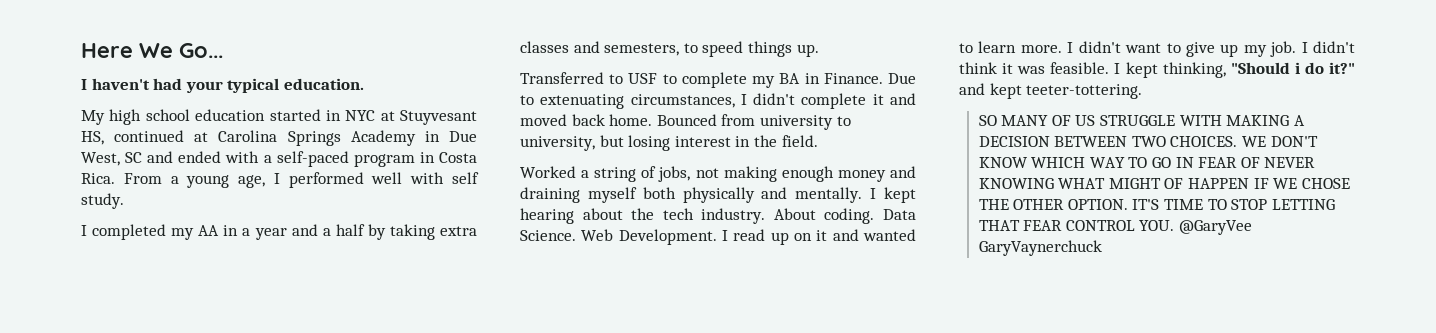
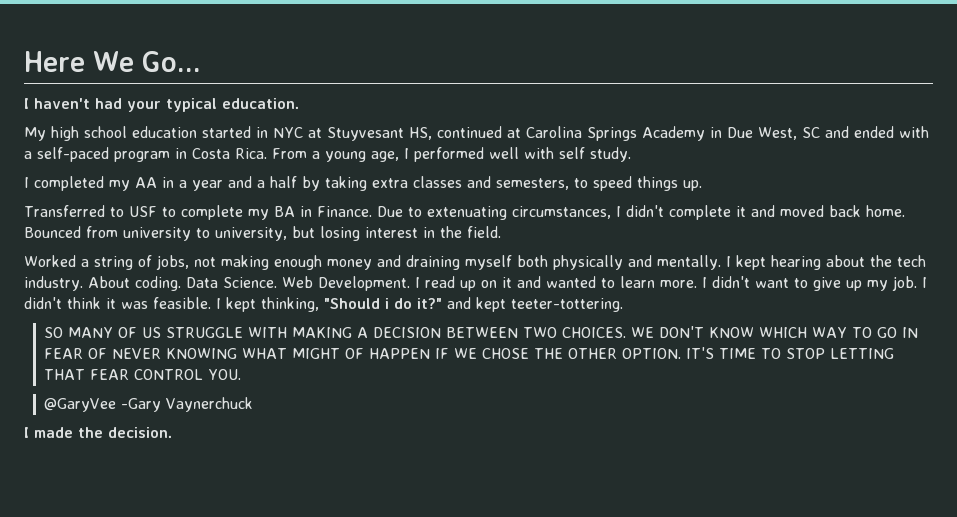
- IT'S TIME TO STOP LETTING THAT FEAR CONTROL YOU. @GaryVee GaryVaynerchuck
+ IT'S TIME TO STOP LETTING THAT FEAR CONTROL YOU.
+ @GaryVee -Gary Vaynerchuck
+ I made the decision.

